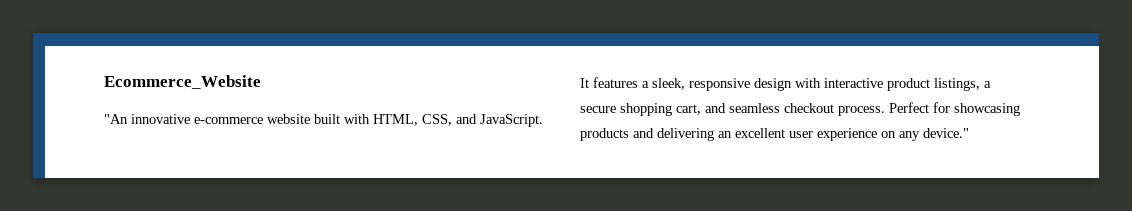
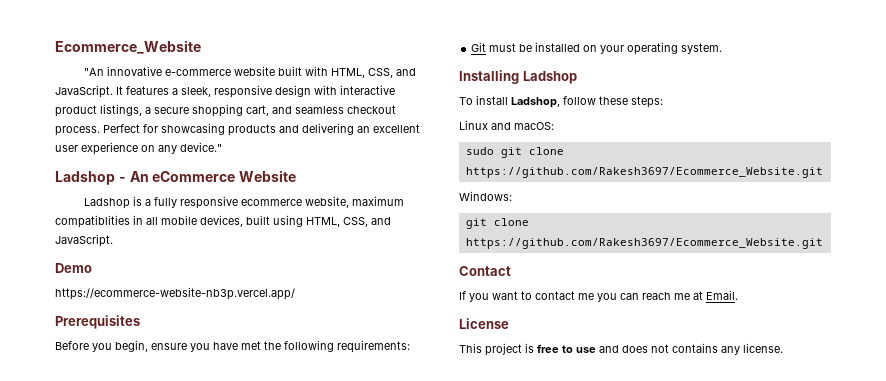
+ Ladshop - An eCommerce Website
+ Ladshop is a fully responsive ecommerce website, maximum compatiblities in all mobile devices, built using HTML, CSS, and JavaScript.
+ Demo
+ https://ecommerce-website-nb3p.vercel.app/
+ Prerequisites
+ Before you begin, ensure you have met the following requirements:
+ Git must be installed on your operating system.
+ Installing Ladshop
+ To install Ladshop, follow these steps:
+ Linux and macOS:
+ sudo git clone https://github.com/Rakesh3697/Ecommerce_Website.git
+ Windows:
+ git clone https://github.com/Rakesh3697/Ecommerce_Website.git
+ Contact
+ If you want to contact me you can reach me at Email.
+ License
+ This project is free to use and does not contains any license.

